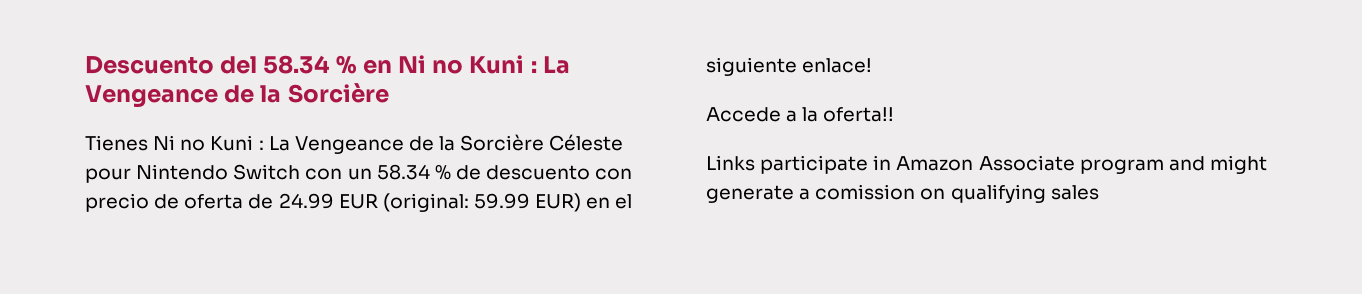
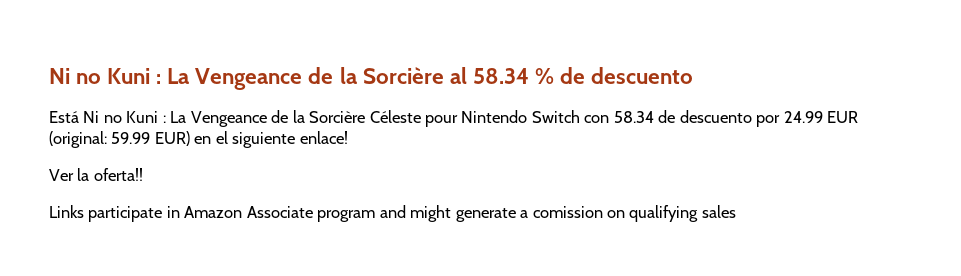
- Descuento del 58.34 % en Ni no Kuni : La Vengeance de la Sorcière
- Tienes Ni no Kuni : La Vengeance de la Sorcière Céleste pour Nintendo Switch con un 58.34 % de descuento con precio de oferta de 24.99 EUR (original: 59.99 EUR) en el siguiente enlace!
+ Ni no Kuni : La Vengeance de la Sorcière al 58.34 % de descuento
+ Está Ni no Kuni : La Vengeance de la Sorcière Céleste pour Nintendo Switch con 58.34 de descuento por 24.99 EUR (original: 59.99 EUR) en el siguiente enlace!
- Accede a la oferta!!
+ Ver la oferta!!

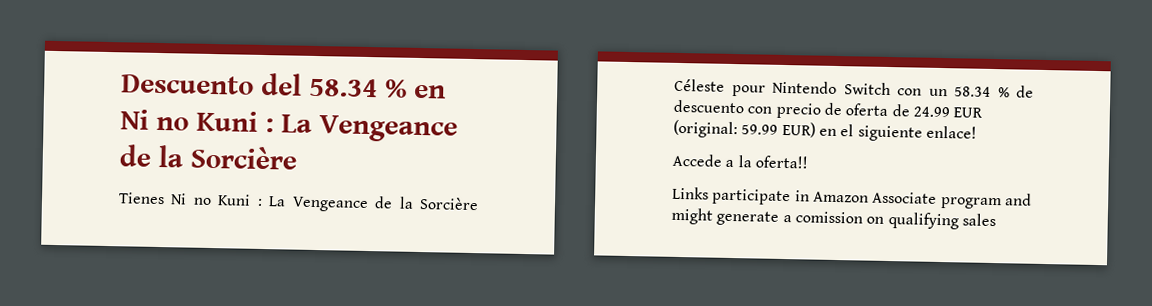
- Ni no Kuni : La Vengeance de la Sorcière al 58.34 % de descuento
- Está Ni no Kuni : La Vengeance de la Sorcière Céleste pour Nintendo Switch con 58.34 de descuento por 24.99 EUR (original: 59.99 EUR) en el siguiente enlace!
+ Descuento del 58.34 % en Ni no Kuni : La Vengeance de la Sorcière
+ Tienes Ni no Kuni : La Vengeance de la Sorcière Céleste pour Nintendo Switch con un 58.34 % de descuento con precio de oferta de 24.99 EUR (original: 59.99 EUR) en el siguiente enlace!
- Ver la oferta!!
+ Accede a la oferta!!

